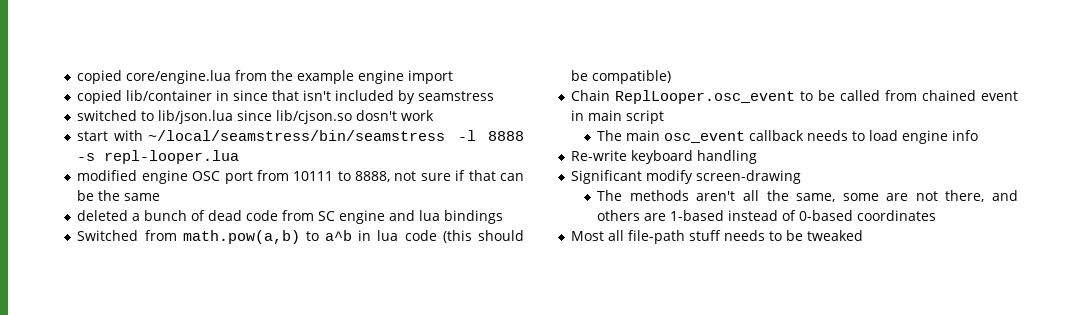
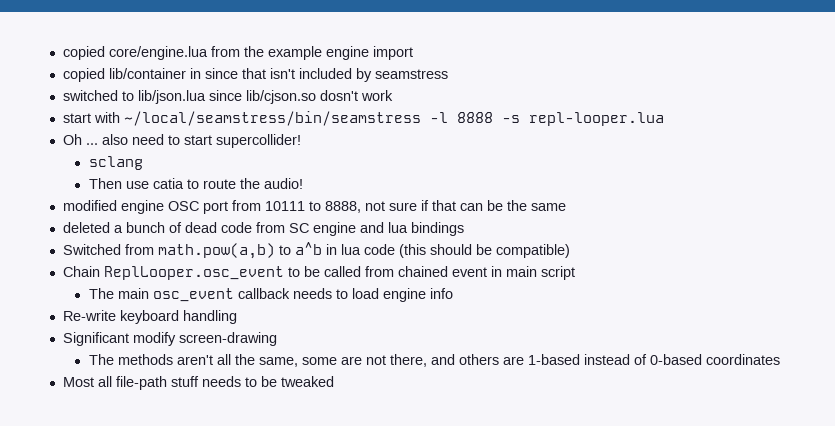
+ Oh ... also need to start supercollider!
+ sclang
+ Then use catia to route the audio!

